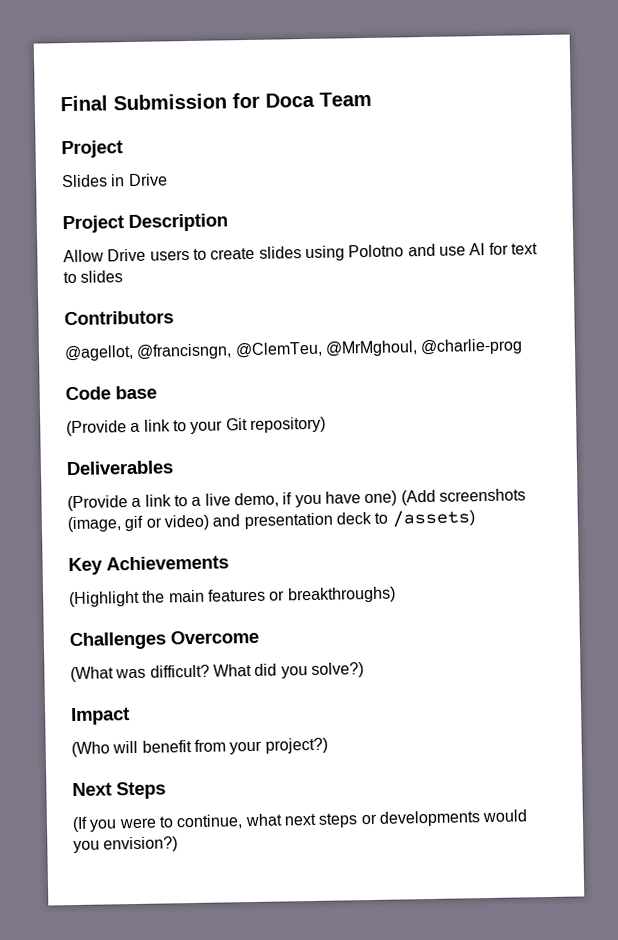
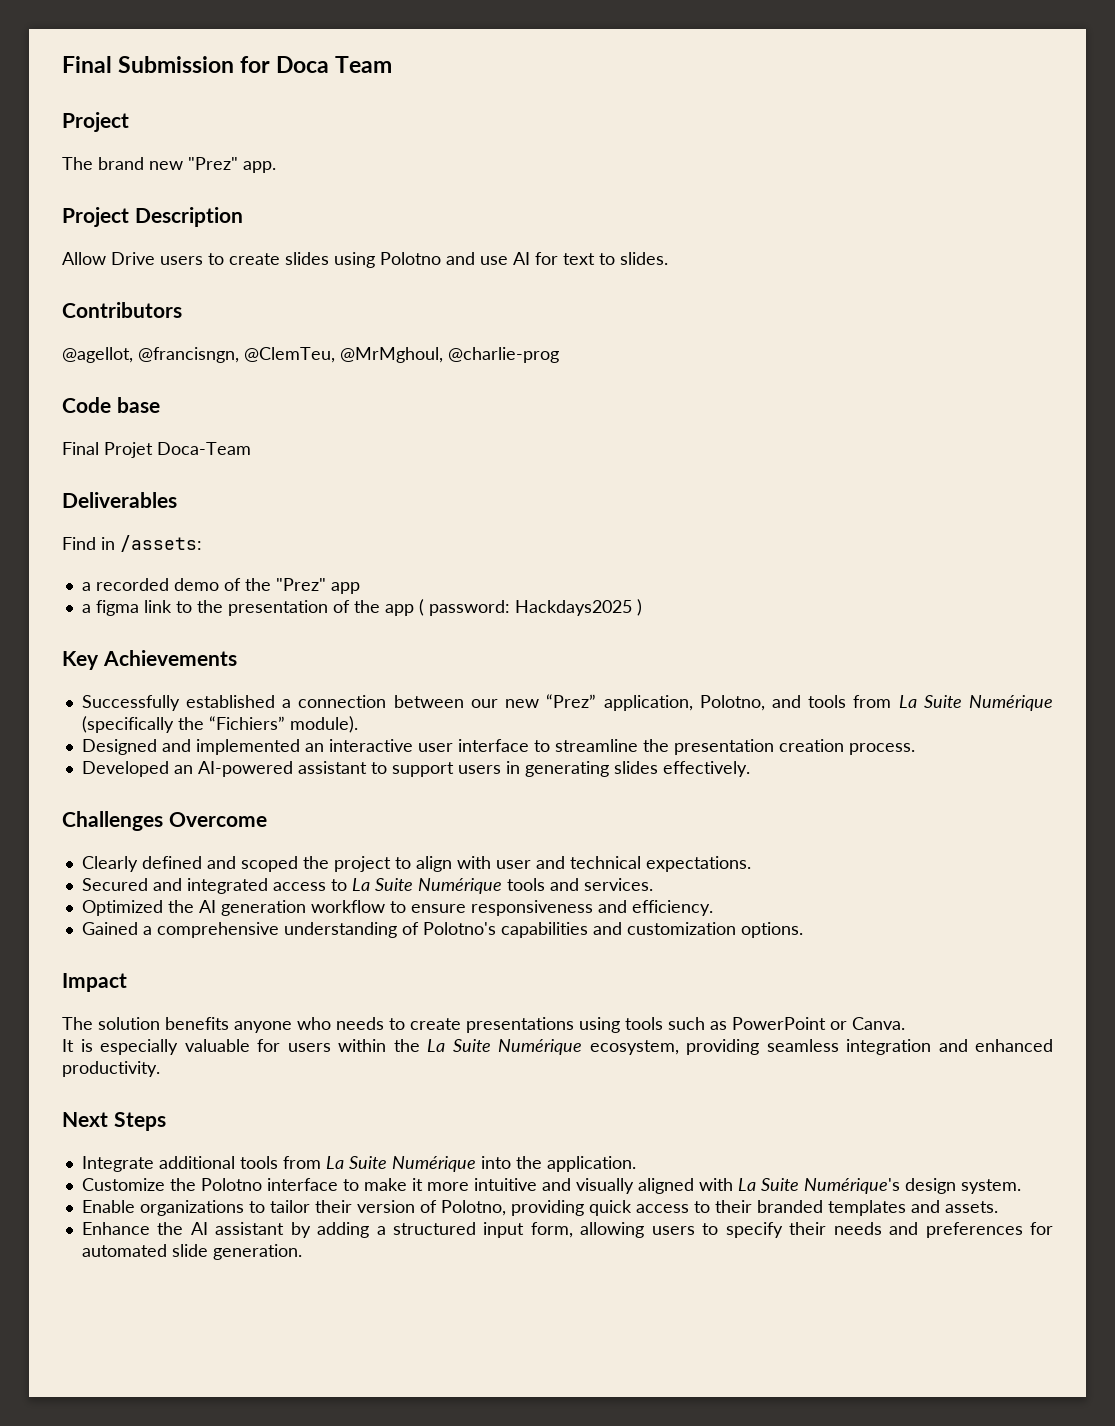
- Slides in Drive
+ The brand new "Prez" app.
- Allow Drive users to create slides using Polotno and use AI for text to slides
+ Allow Drive users to create slides using Polotno and use AI for text to slides.
- (Provide a link to your Git repository)
+ Final Projet Doca-Team
  Deliverables
- (Provide a link to a live demo, if you have one) (Add screenshots (image, gif or video) and presentation deck to /assets)
+ Find in /assets:
+ a recorded demo of the "Prez" app
+ a figma link to the presentation of the app ( password: Hackdays2025 )
  Key Achievements
- (Highlight the main features or breakthroughs)
+ Successfully established a connection between our new “Prez” application, Polotno, and tools from La Suite Numérique (specifically the “Fichiers” module).
+ Designed and implemented an interactive user interface to streamline the presentation creation process.
+ Developed an AI-powered assistant to support users in generating slides effectively.
  Challenges Overcome
- (What was difficult? What did you solve?)
+ Clearly defined and scoped the project to align with user and technical expectations.
+ Secured and integrated access to La Suite Numérique tools and services.
+ Optimized the AI generation workflow to ensure responsiveness and efficiency.
+ Gained a comprehensive understanding of Polotno's capabilities and customization options.
  Impact
- (Who will benefit from your project?)
+ The solution benefits anyone who needs to create presentations using tools such as PowerPoint or Canva.
+ It is especially valuable for users within the La Suite Numérique ecosystem, providing seamless integration and enhanced productivity.
  Next Steps
- (If you were to continue, what next steps or developments would you envision?)
+ Integrate additional tools from La Suite Numérique into the application.
+ Customize the Polotno interface to make it more intuitive and visually aligned with La Suite Numérique's design system.
+ Enable organizations to tailor their version of Polotno, providing quick access to their branded templates and assets.
+ Enhance the AI assistant by adding a structured input form, allowing users to specify their needs and preferences for automated slide generation.

